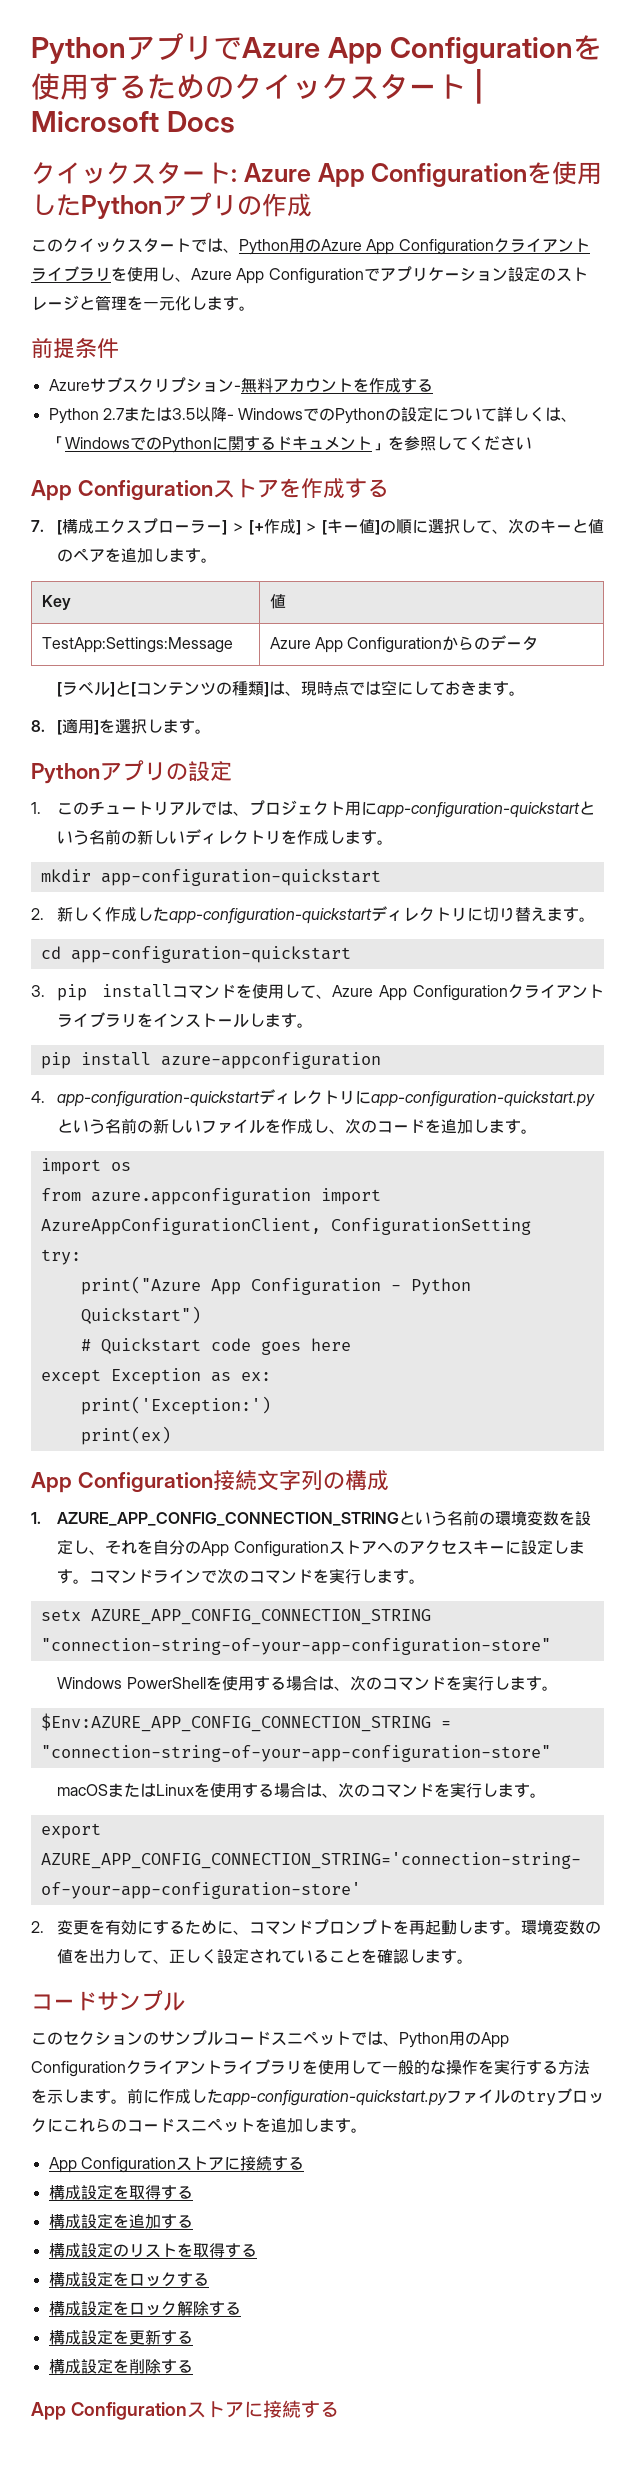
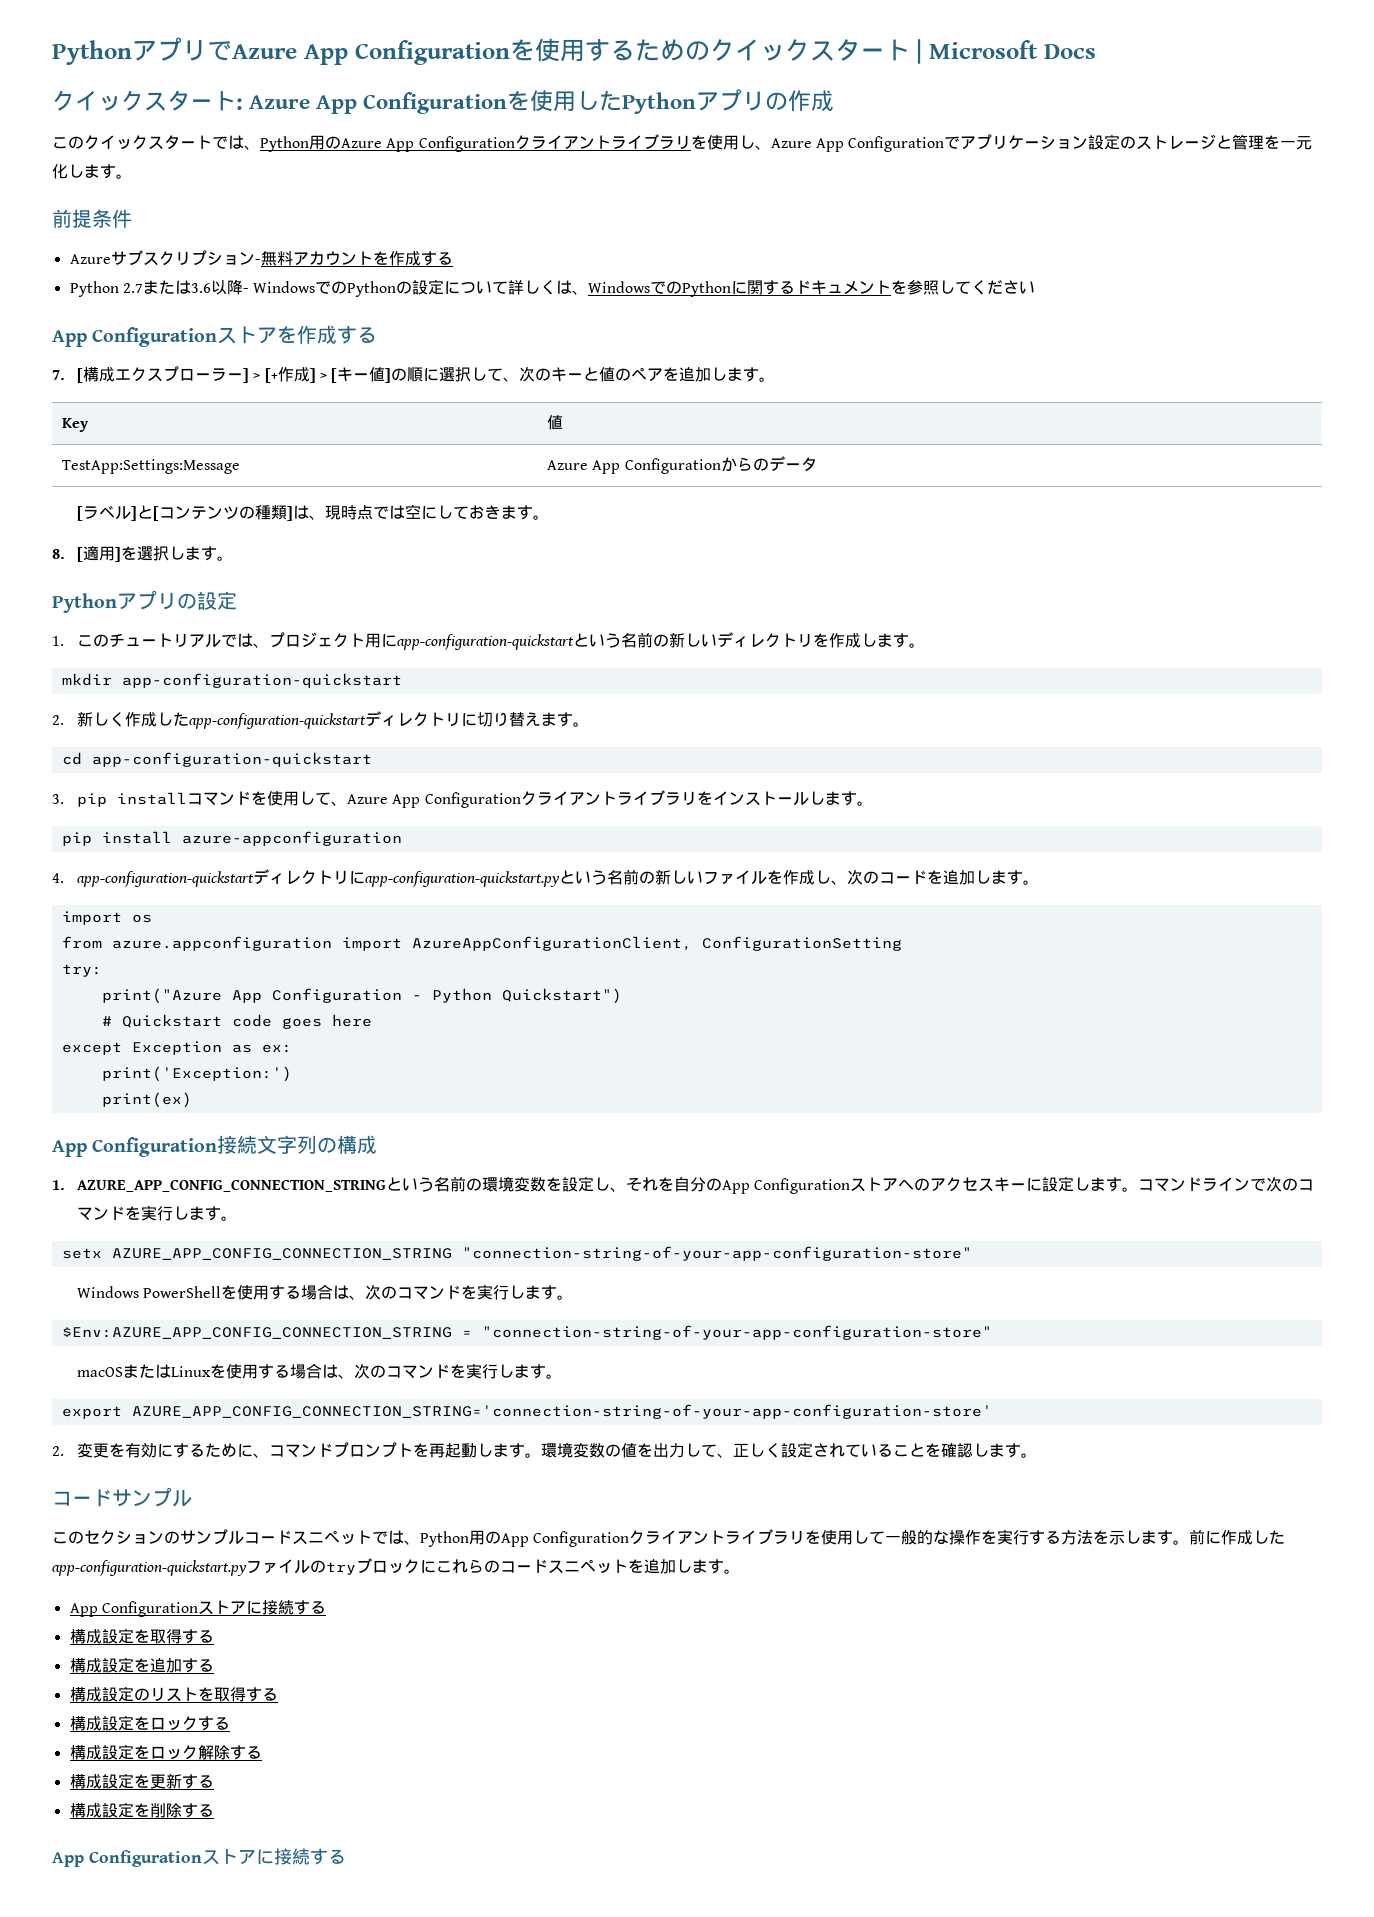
- Python 2.7または3.5以降- WindowsでのPythonの設定について詳しくは、「WindowsでのPythonに関するドキュメント」を参照してください
+ Python 2.7または3.6以降- WindowsでのPythonの設定について詳しくは、WindowsでのPythonに関するドキュメントを参照してください

